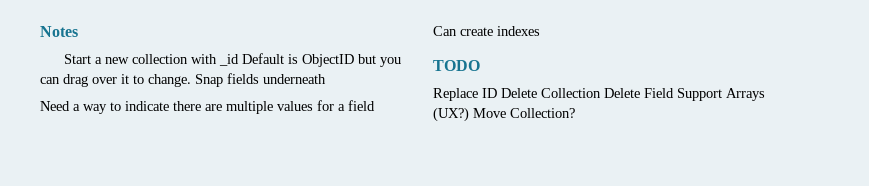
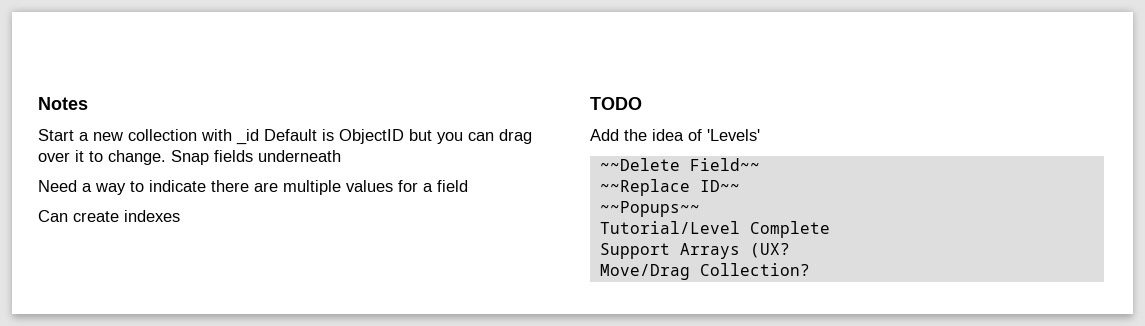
- Replace ID Delete Collection Delete Field Support Arrays (UX?) Move Collection?
+ Add the idea of 'Levels'
+ ~~Delete Field~~
+ ~~Replace ID~~
+ ~~Popups~~
+ Tutorial/Level Complete
+ Support Arrays (UX?
+ Move/Drag Collection?

